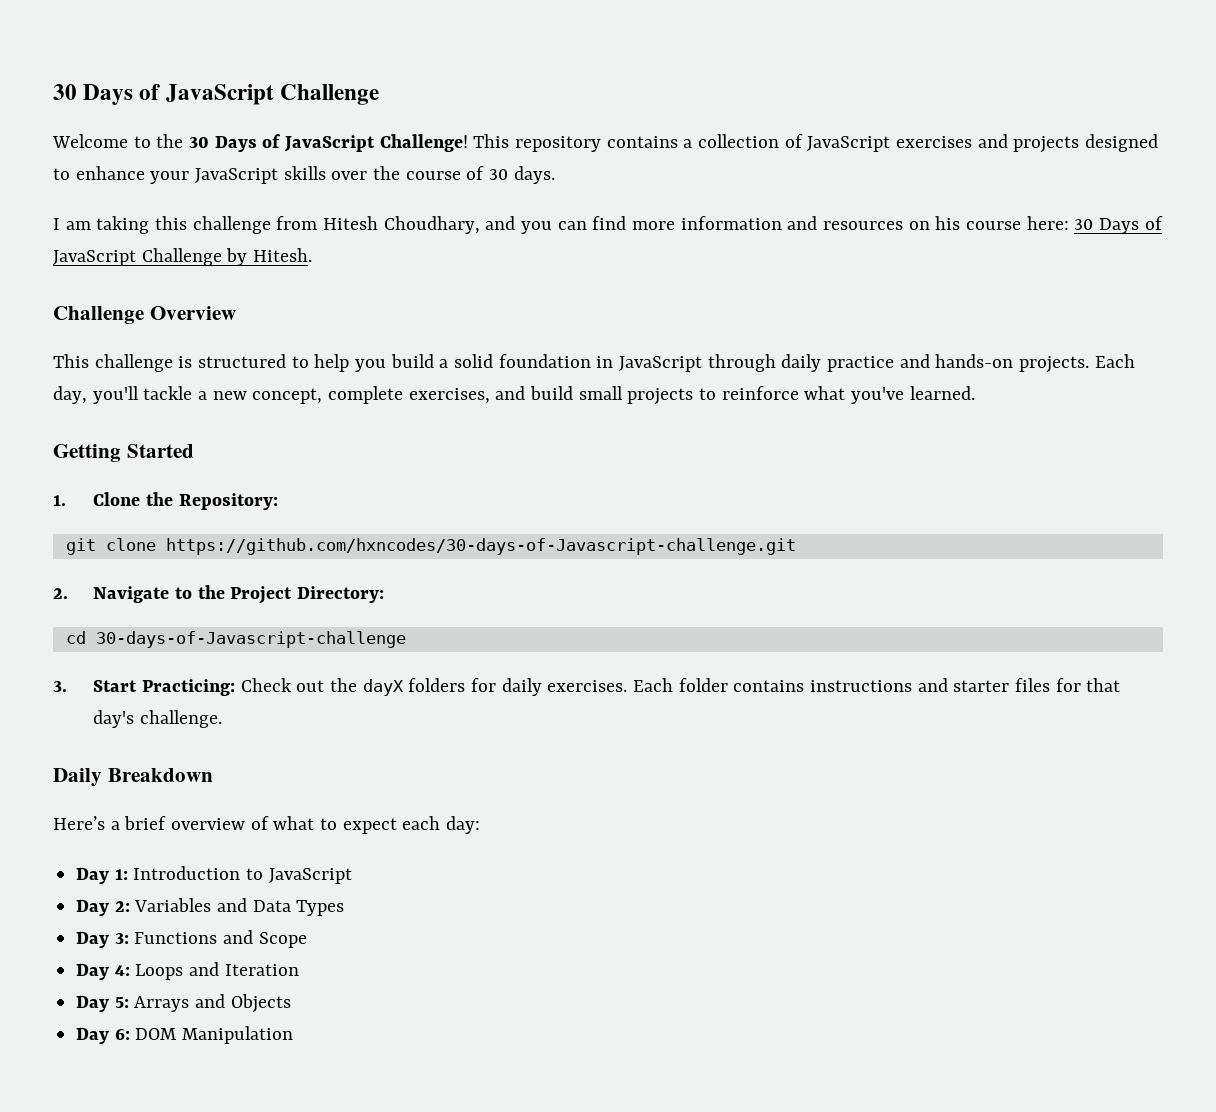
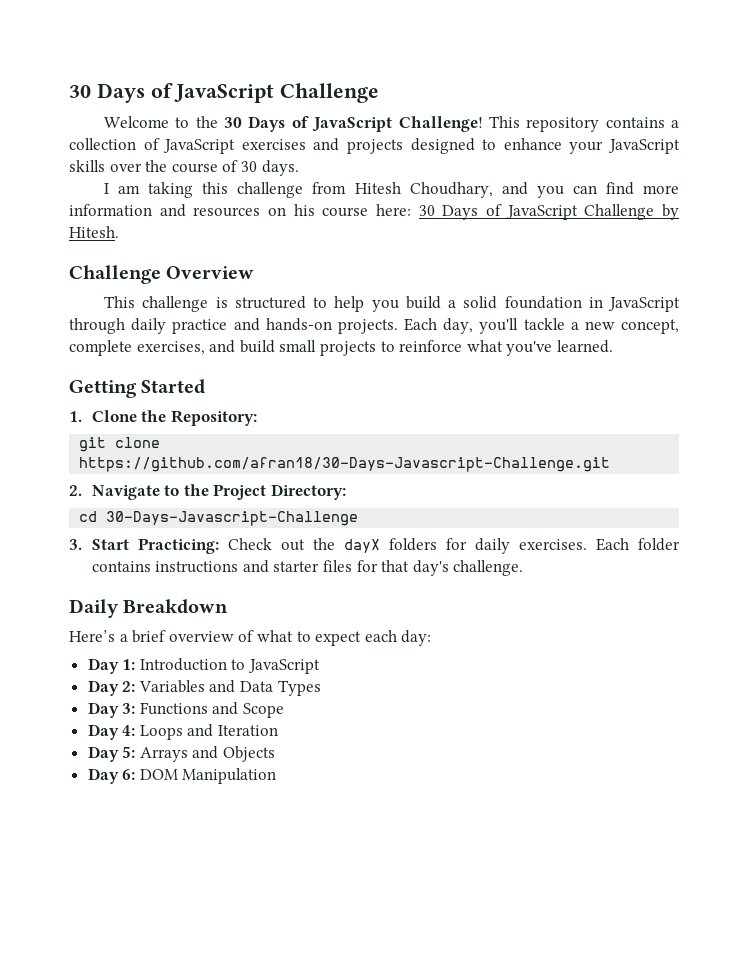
- git clone https://github.com/hxncodes/30-days-of-Javascript-challenge.git
+ git clone https://github.com/afran18/30-Days-Javascript-Challenge.git
- cd 30-days-of-Javascript-challenge
+ cd 30-Days-Javascript-Challenge

